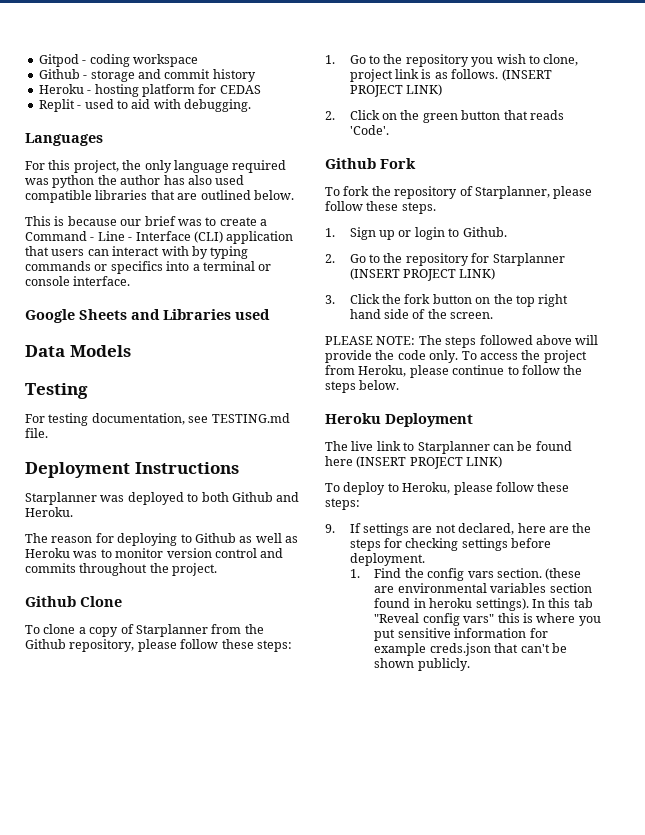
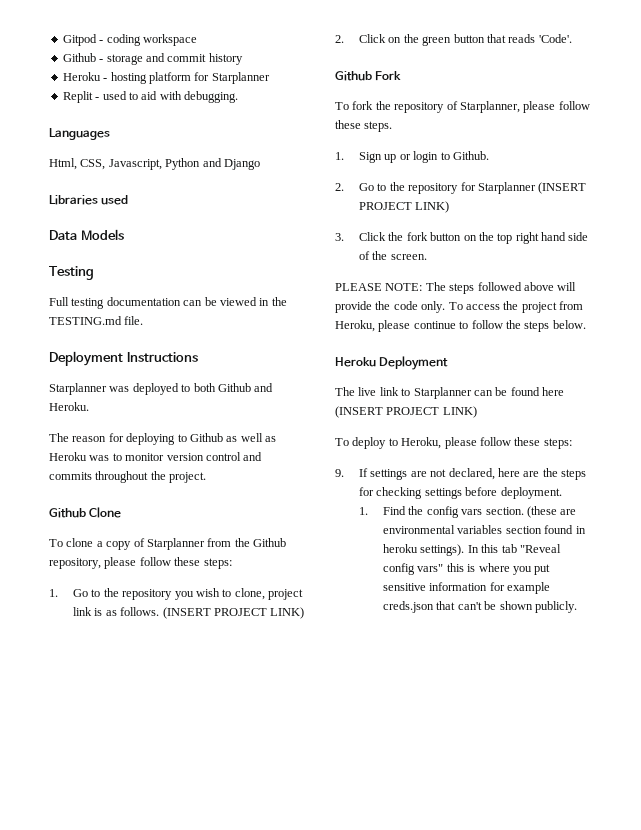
- Heroku - hosting platform for CEDAS
+ Heroku - hosting platform for Starplanner
- For this project, the only language required was python the author has also used compatible libraries that are outlined below.
- This is because our brief was to create a Command - Line - Interface (CLI) application that users can interact with by typing commands or specifics into a terminal or console interface.
- Google Sheets and Libraries used
+ Html, CSS, Javascript, Python and Django
+ Libraries used
- For testing documentation, see TESTING.md file.
+ Full testing documentation can be viewed in the TESTING.md file.

